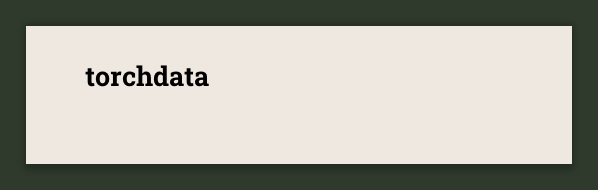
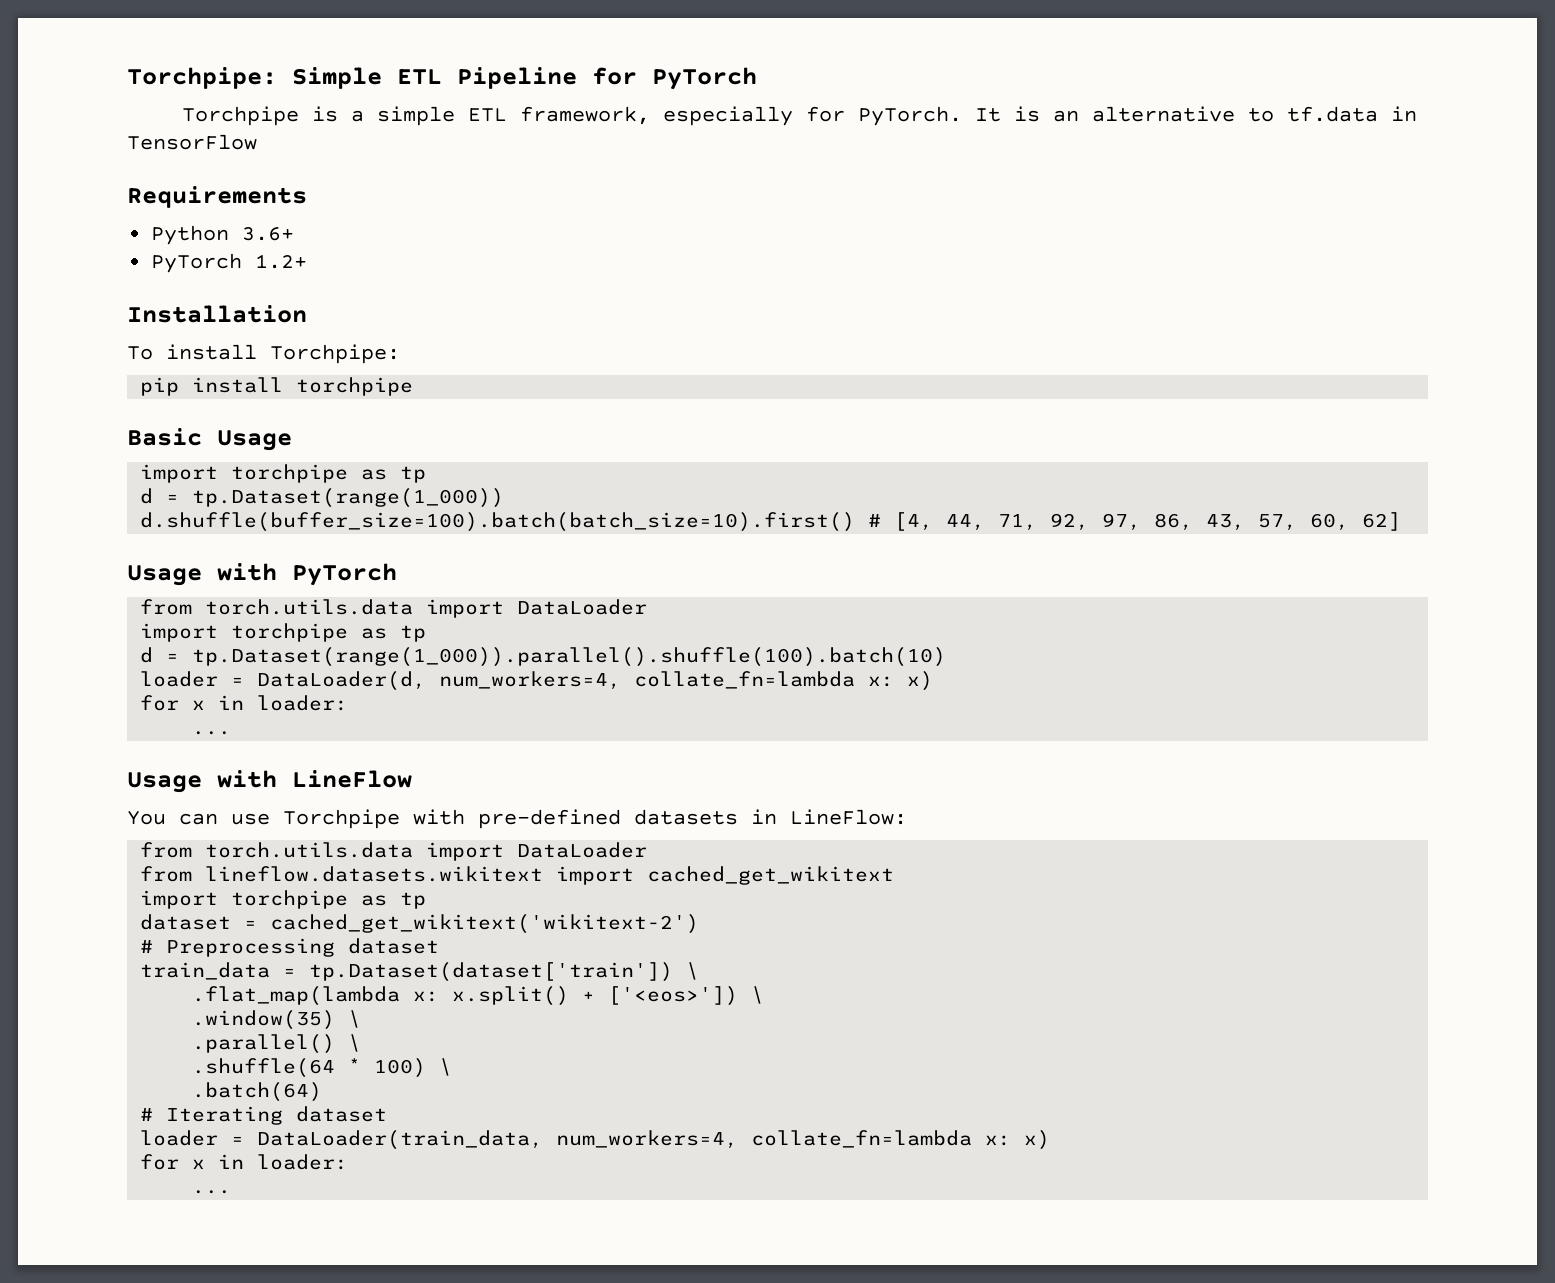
- torchdata
+ Torchpipe: Simple ETL Pipeline for PyTorch
+ Torchpipe is a simple ETL framework, especially for PyTorch. It is an alternative to tf.data in TensorFlow
+ Requirements
+ Python 3.6+
+ PyTorch 1.2+
+ Installation
+ To install Torchpipe:
+ pip install torchpipe
+ Basic Usage
+ import torchpipe as tp
+ d = tp.Dataset(range(1_000))
+ d.shuffle(buffer_size=100).batch(batch_size=10).first() # [4, 44, 71, 92, 97, 86, 43, 57, 60, 62]
+ Usage with PyTorch
+ from torch.utils.data import DataLoader
+ import torchpipe as tp
+ d = tp.Dataset(range(1_000)).parallel().shuffle(100).batch(10)
+ loader = DataLoader(d, num_workers=4, collate_fn=lambda x: x)
+ for x in loader:
+ ...
+ Usage with LineFlow
+ You can use Torchpipe with pre-defined datasets in LineFlow:
+ from torch.utils.data import DataLoader
+ from lineflow.datasets.wikitext import cached_get_wikitext
+ import torchpipe as tp
+ dataset = cached_get_wikitext('wikitext-2')
+ # Preprocessing dataset
+ train_data = tp.Dataset(dataset['train']) \
+ .flat_map(lambda x: x.split() + ['<eos>']) \
+ .window(35) \
+ .parallel() \
+ .shuffle(64 * 100) \
+ .batch(64)
+ # Iterating dataset
+ loader = DataLoader(train_data, num_workers=4, collate_fn=lambda x: x)
+ for x in loader:
+ ...

